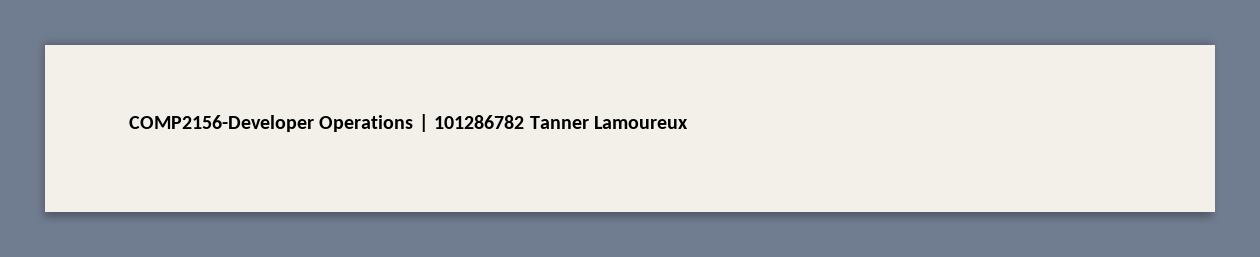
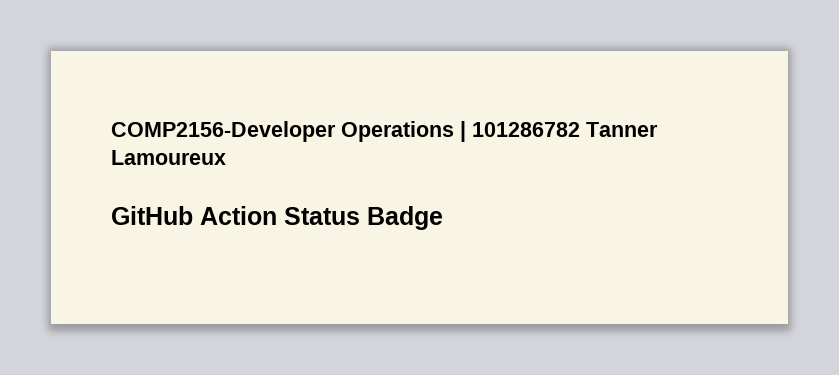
+ GitHub Action Status Badge

